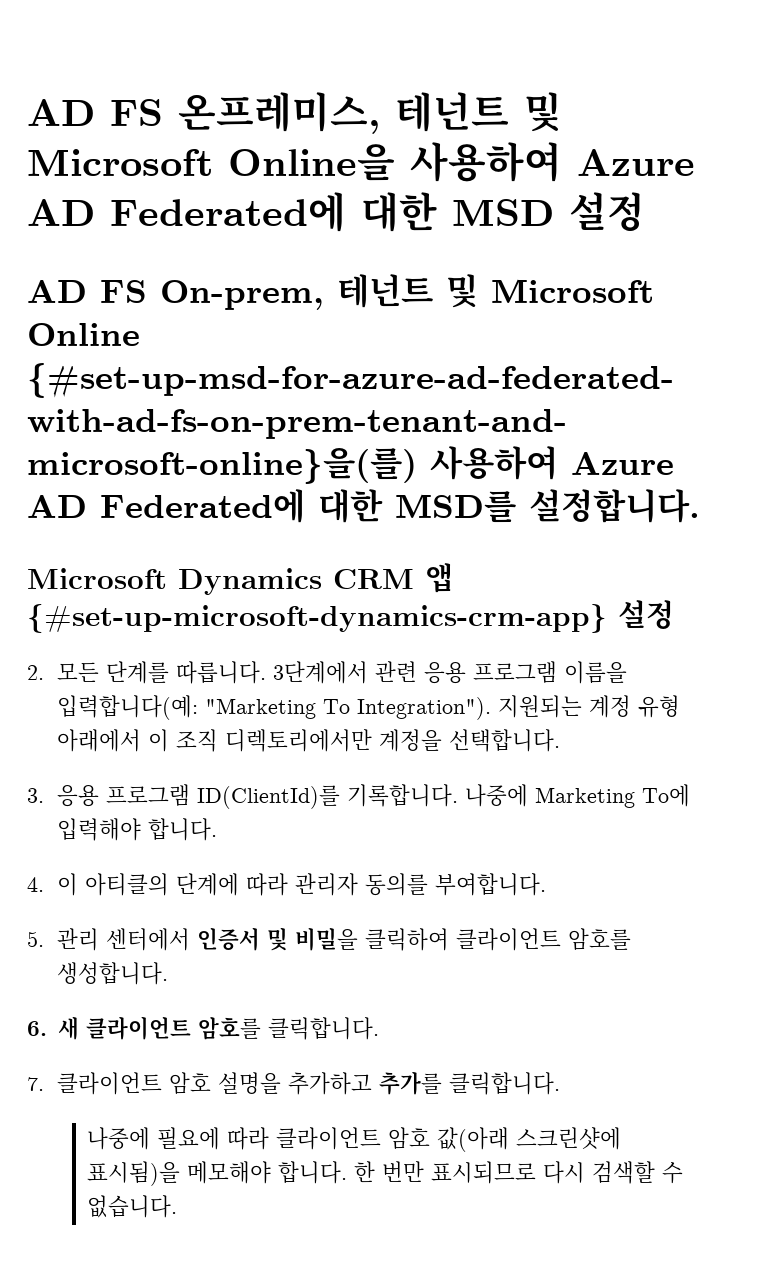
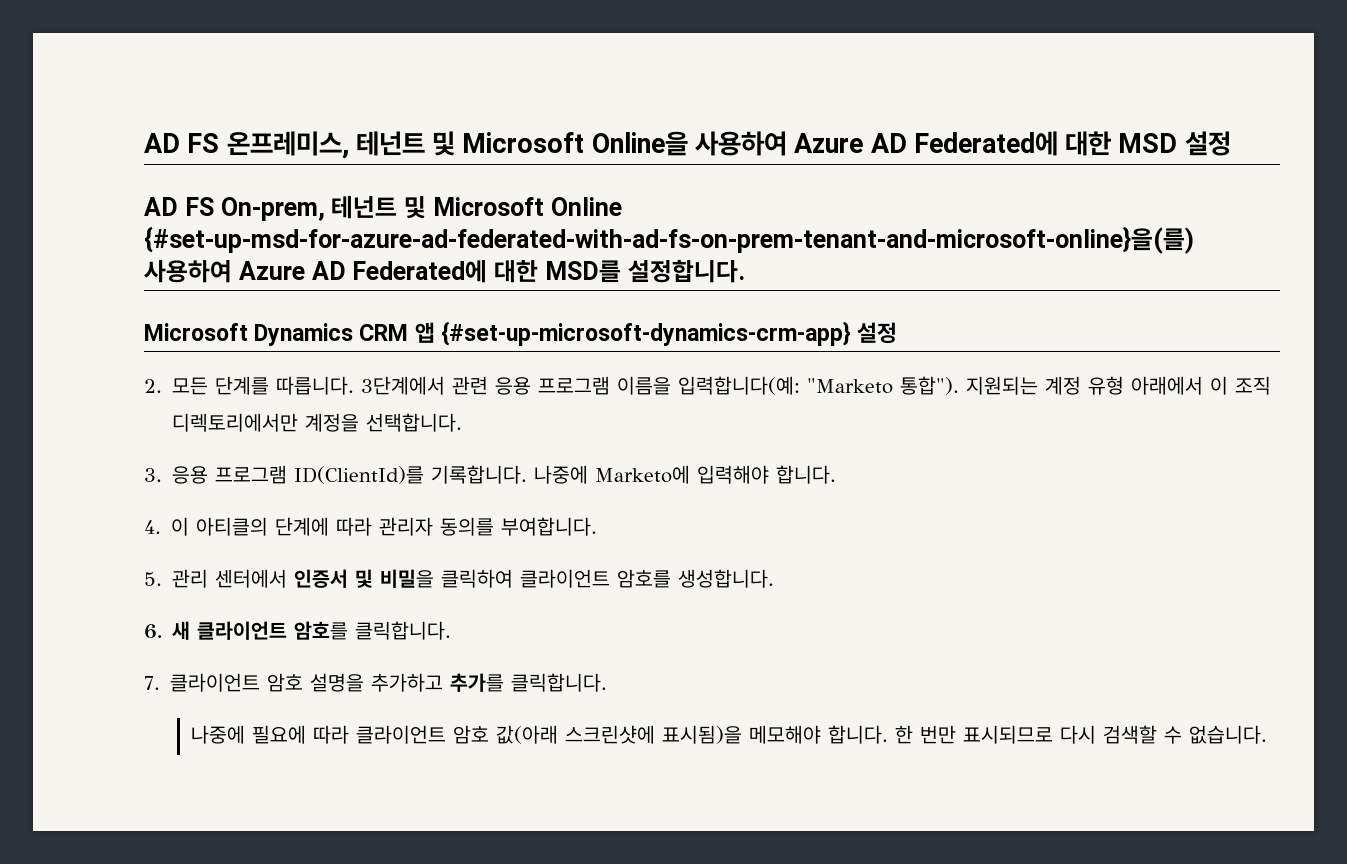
- 3단계에서 관련 응용 프로그램 이름을 입력합니다(예: "Marketing To Integration").
+ 3단계에서 관련 응용 프로그램 이름을 입력합니다(예: "Marketo 통합").
- 나중에 Marketing To에 입력해야 합니다.
+ 나중에 Marketo에 입력해야 합니다.

